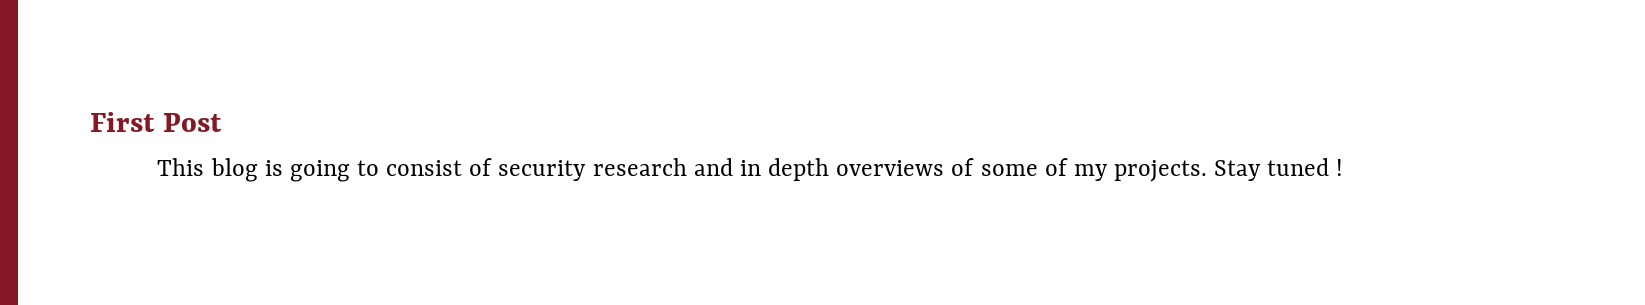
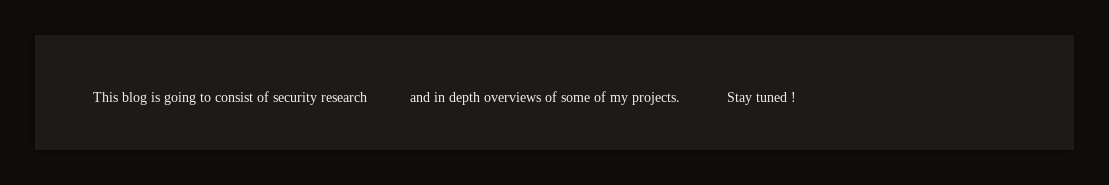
- First Post

